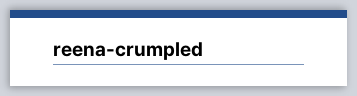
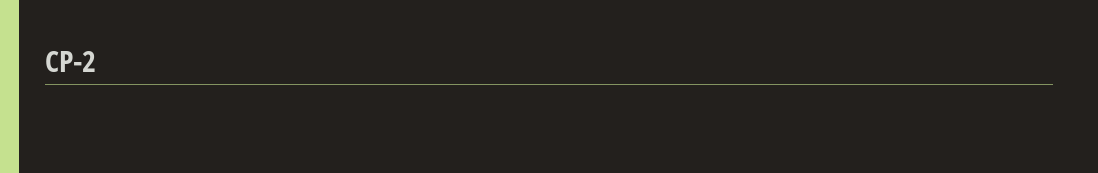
- reena-crumpled
+ CP-2

